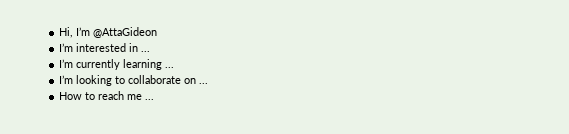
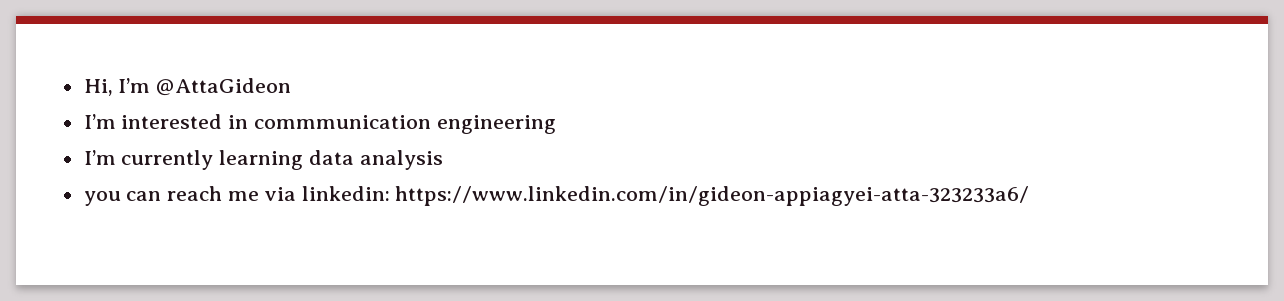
- I’m interested in ...
+ I’m interested in commmunication engineering
- I’m currently learning ...
- I’m looking to collaborate on ...
- How to reach me ...
+ I’m currently learning data analysis
+ you can reach me via linkedin: https://www.linkedin.com/in/gideon-appiagyei-atta-323233a6/

